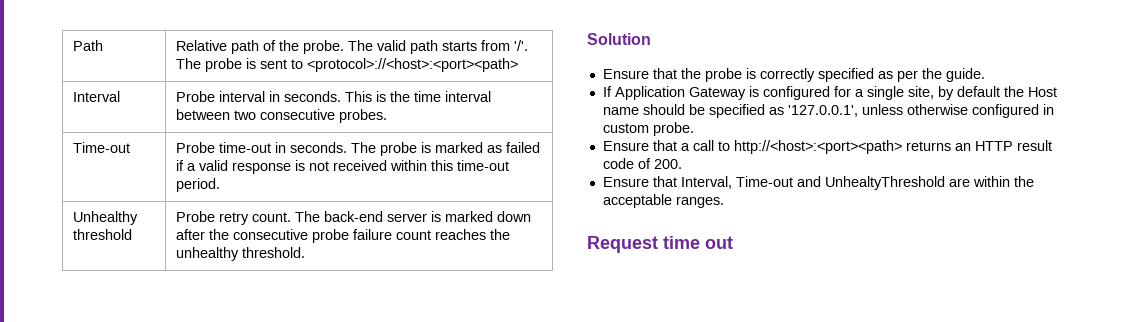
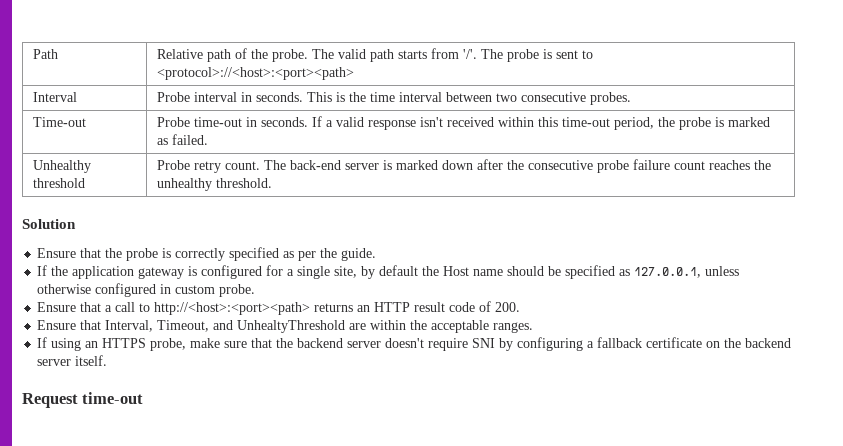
- Time-out | Probe time-out in seconds. The probe is marked as failed if a valid response is not received within this time-out period.
+ Time-out | Probe time-out in seconds. If a valid response isn't received within this time-out period, the probe is marked as failed.
- If Application Gateway is configured for a single site, by default the Host name should be specified as '127.0.0.1', unless otherwise configured in custom probe.
+ If the application gateway is configured for a single site, by default the Host name should be specified as 127.0.0.1, unless otherwise configured in custom probe.
- Ensure that Interval, Time-out and UnhealtyThreshold are within the acceptable ranges.
+ Ensure that Interval, Timeout, and UnhealtyThreshold are within the acceptable ranges.
+ If using an HTTPS probe, make sure that the backend server doesn't require SNI by configuring a fallback certificate on the backend server itself.
- Request time out
+ Request time-out

